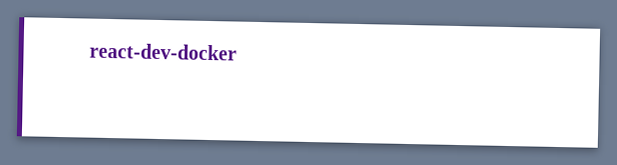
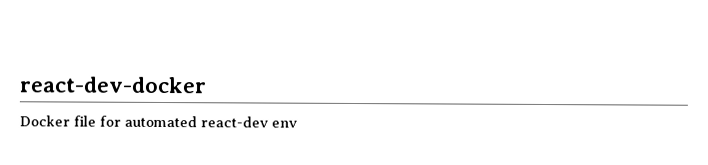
+ Docker file for automated react-dev env

